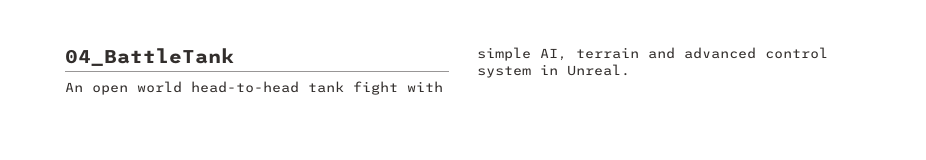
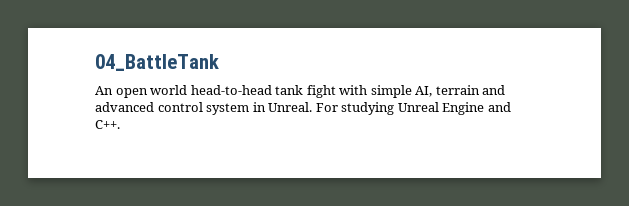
+ For studying Unreal Engine and C++.

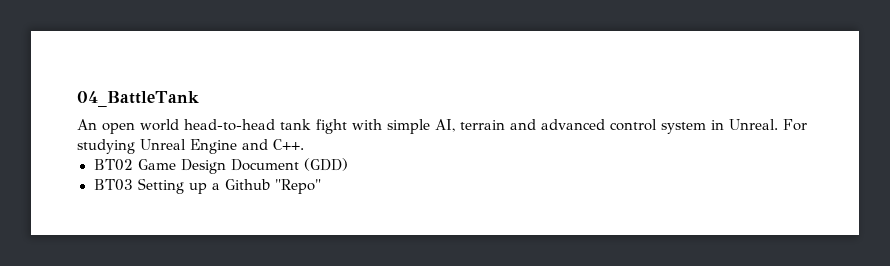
+ BT02 Game Design Document (GDD)
+ BT03 Setting up a Github "Repo"

